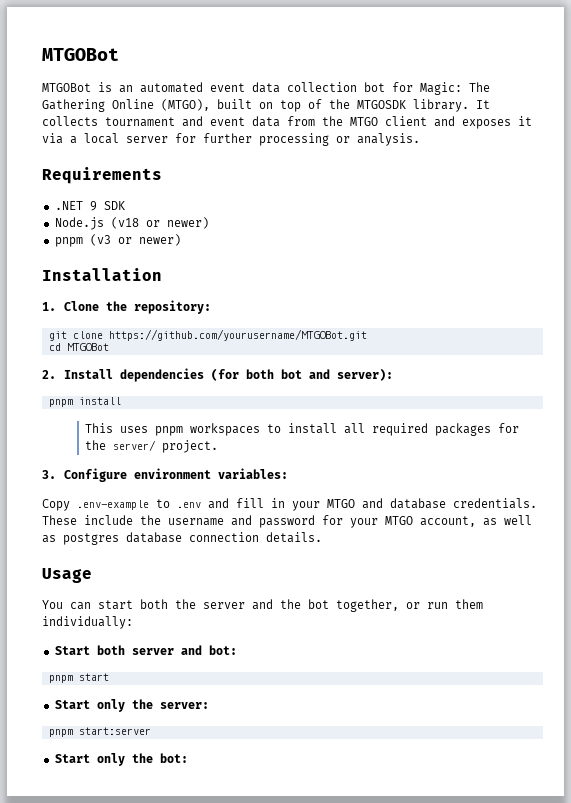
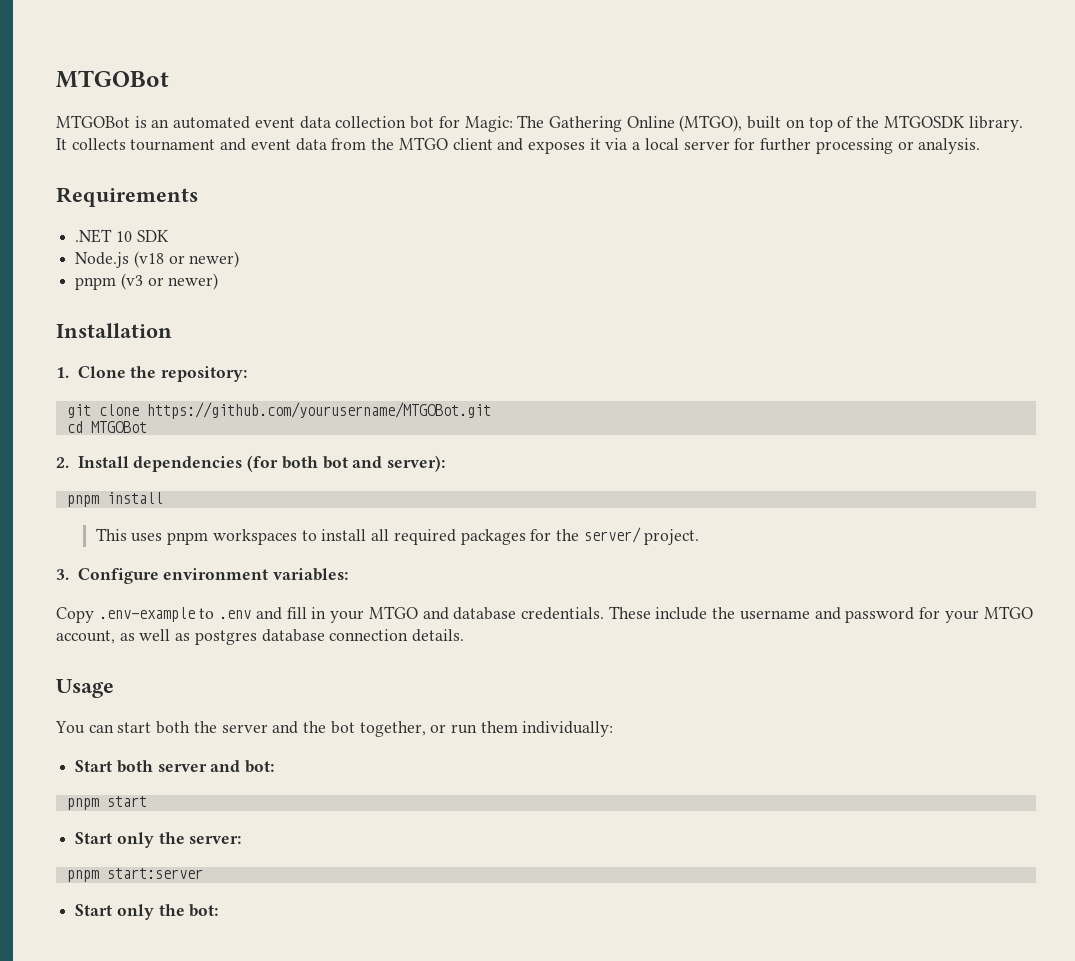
- .NET 9 SDK
+ .NET 10 SDK

